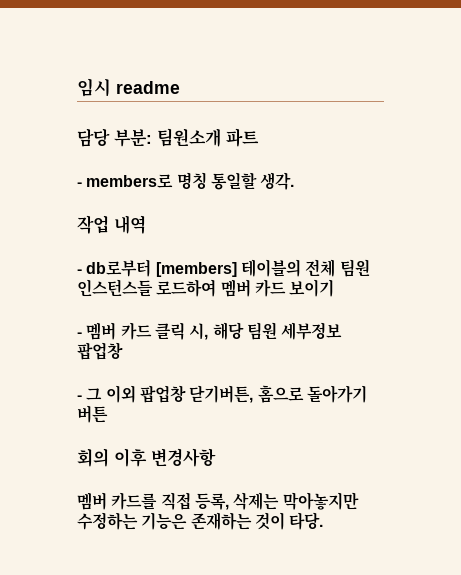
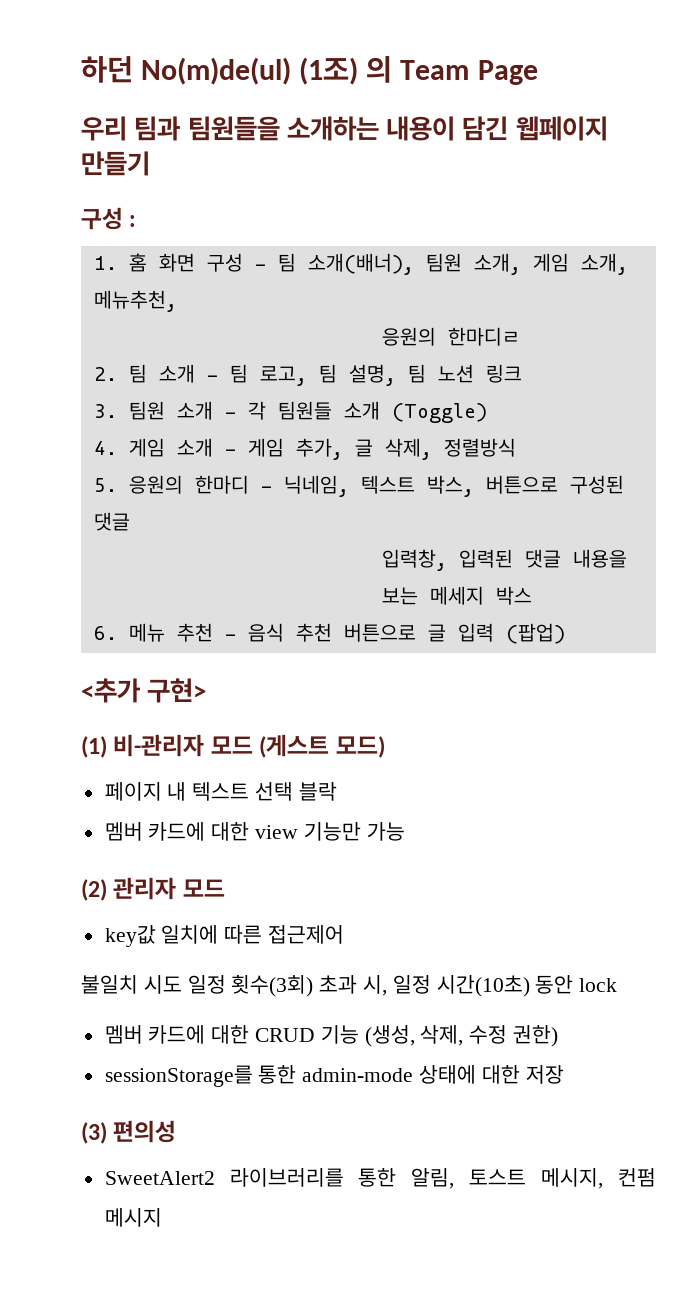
- 임시 readme
- 담당 부분: 팀원소개 파트
- - members로 명칭 통일할 생각.
- 작업 내역
- - db로부터 [members] 테이블의 전체 팀원 인스턴스들 로드하여 멤버 카드 보이기
- - 멤버 카드 클릭 시, 해당 팀원 세부정보 팝업창
- - 그 이외 팝업창 닫기버튼, 홈으로 돌아가기 버튼
- 회의 이후 변경사항
- 멤버 카드를 직접 등록, 삭제는 막아놓지만 수정하는 기능은 존재하는 것이 타당.
+ 하던 No(m)de(ul) (1조) 의 Team Page
+ 우리 팀과 팀원들을 소개하는 내용이 담긴 웹페이지 만들기
+ 구성 :
+ 1. 홈 화면 구성 - 팀 소개(배너), 팀원 소개, 게임 소개, 메뉴추천,
+ 응원의 한마디ㄹ
+ 2. 팀 소개 - 팀 로고, 팀 설명, 팀 노션 링크
+ 3. 팀원 소개 - 각 팀원들 소개 (Toggle)
+ 4. 게임 소개 - 게임 추가, 글 삭제, 정렬방식
+ 5. 응원의 한마디 - 닉네임, 텍스트 박스, 버튼으로 구성된 댓글
+ 입력창, 입력된 댓글 내용을 보는 메세지 박스
+ 6. 메뉴 추천 - 음식 추천 버튼으로 글 입력 (팝업)
+ <추가 구현>
+ (1) 비-관리자 모드 (게스트 모드)
+ 페이지 내 텍스트 선택 블락
+ 멤버 카드에 대한 view 기능만 가능
+ (2) 관리자 모드
+ key값 일치에 따른 접근제어
+ 불일치 시도 일정 횟수(3회) 초과 시, 일정 시간(10초) 동안 lock
+ 멤버 카드에 대한 CRUD 기능 (생성, 삭제, 수정 권한)
+ sessionStorage를 통한 admin-mode 상태에 대한 저장
+ (3) 편의성
+ SweetAlert2 라이브러리를 통한 알림, 토스트 메시지, 컨펌 메시지

